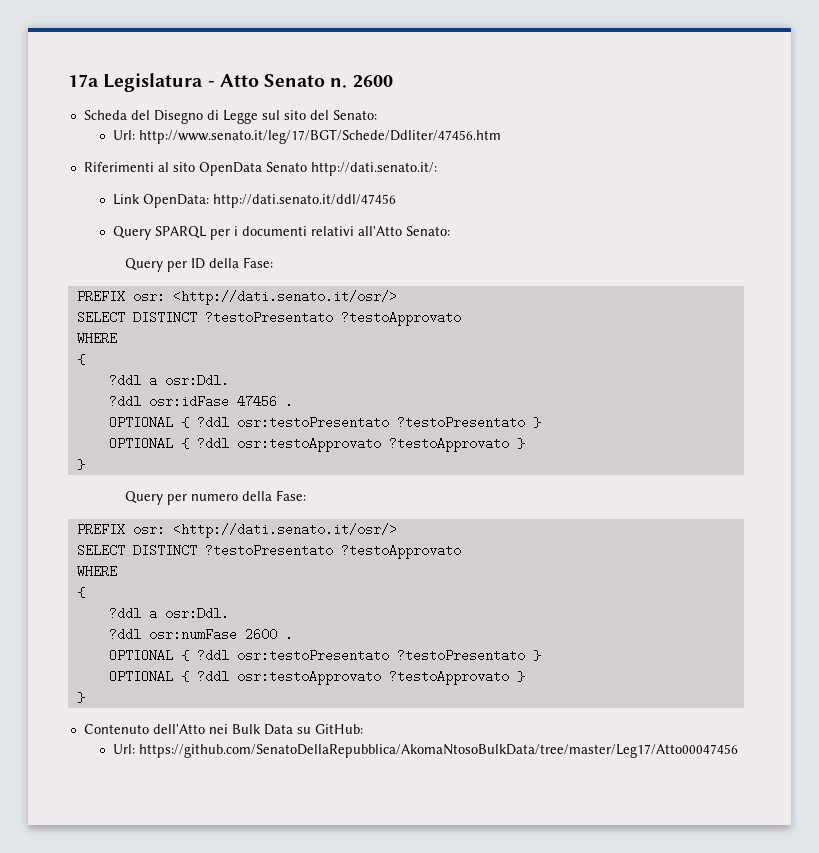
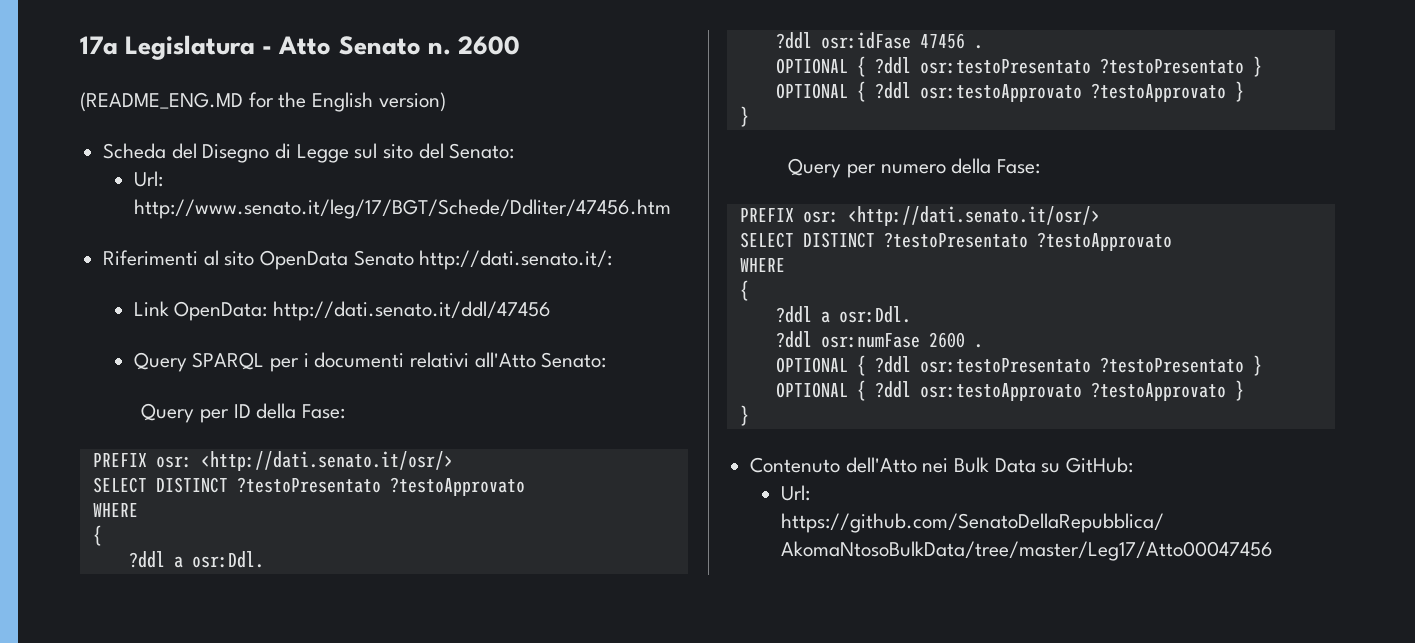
+ (README_ENG.MD for the English version)

